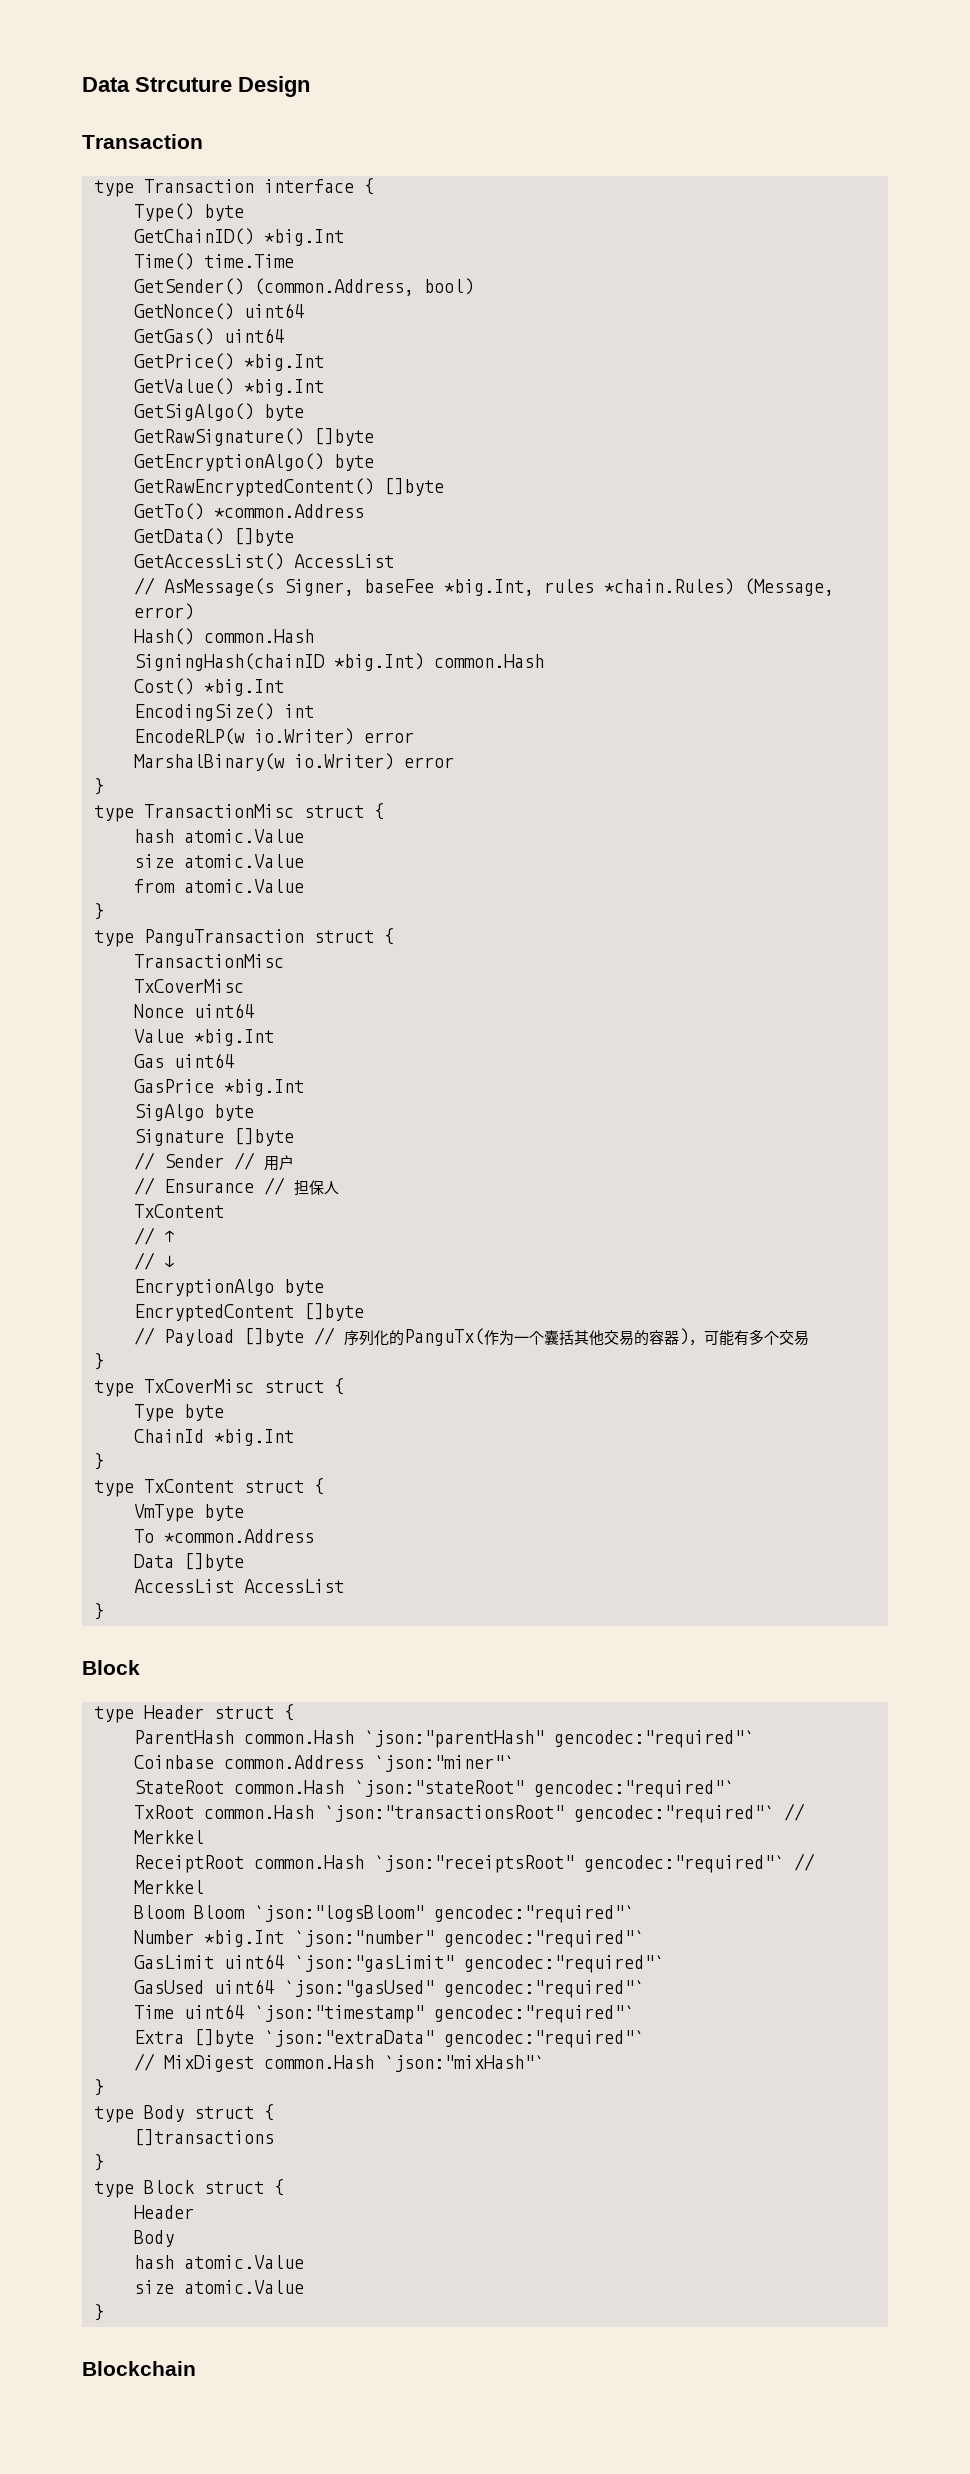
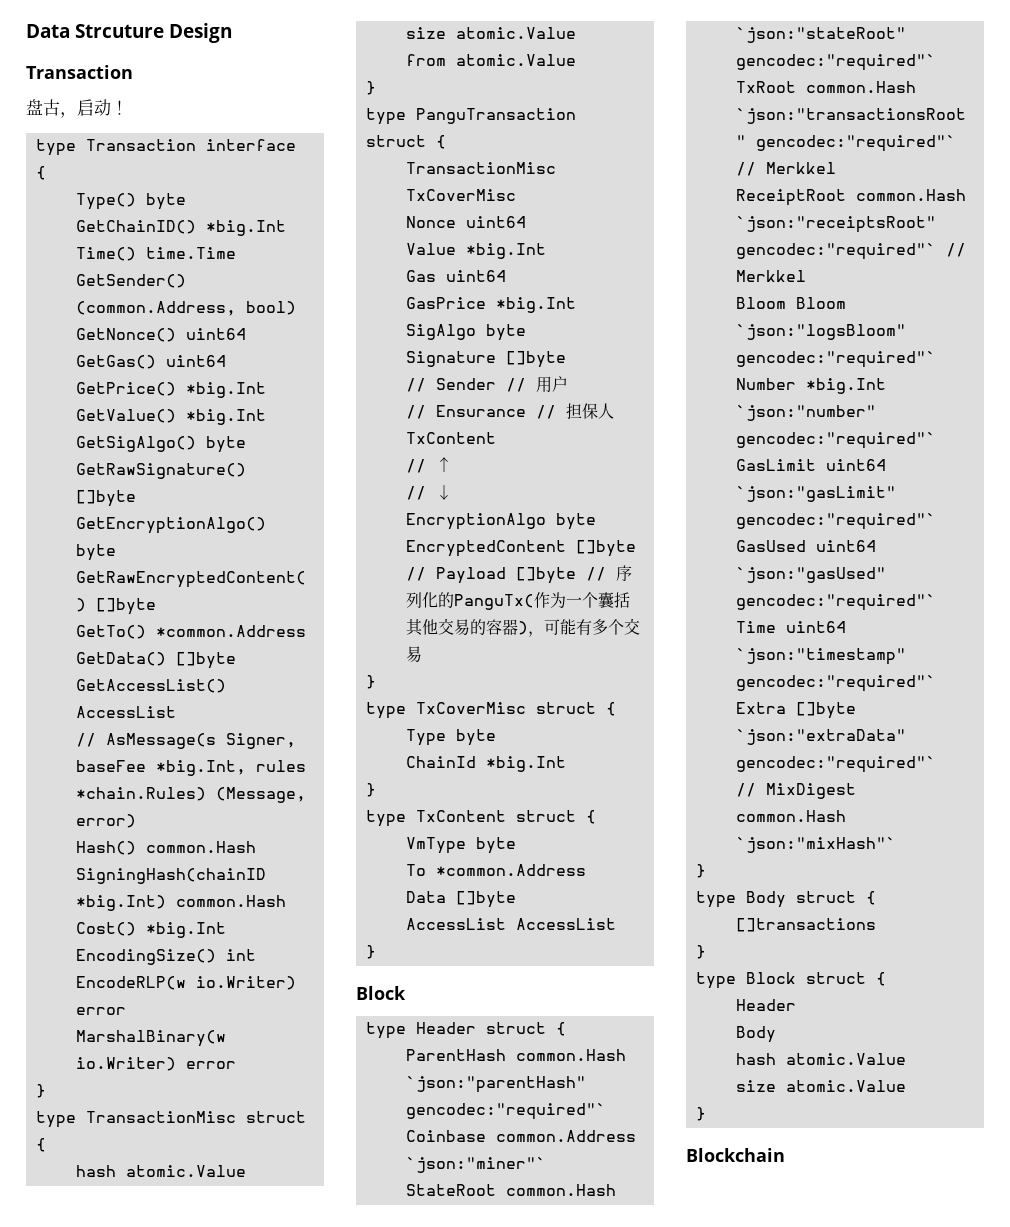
+ 盘古，启动！

